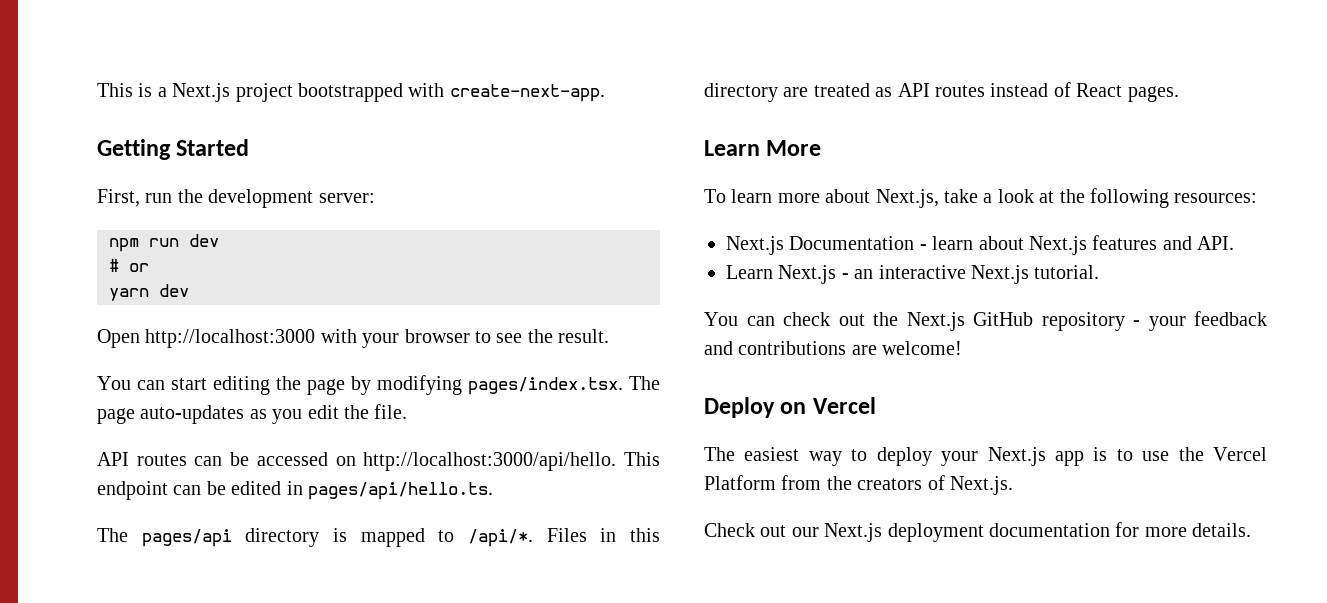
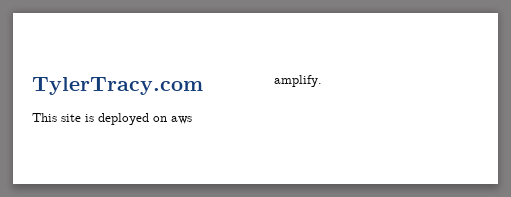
- This is a Next.js project bootstrapped with create-next-app.
- Getting Started
- First, run the development server:
- npm run dev
- # or
- yarn dev
- Open http://localhost:3000 with your browser to see the result.
- You can start editing the page by modifying pages/index.tsx. The page auto-updates as you edit the file.
- API routes can be accessed on http://localhost:3000/api/hello. This endpoint can be edited in pages/api/hello.ts.
- The pages/api directory is mapped to /api/*. Files in this directory are treated as API routes instead of React pages.
- Learn More
- To learn more about Next.js, take a look at the following resources:
- Next.js Documentation - learn about Next.js features and API.
- Learn Next.js - an interactive Next.js tutorial.
- You can check out the Next.js GitHub repository - your feedback and contributions are welcome!
- Deploy on Vercel
- The easiest way to deploy your Next.js app is to use the Vercel Platform from the creators of Next.js.
- Check out our Next.js deployment documentation for more details.
+ TylerTracy.com
+ This site is deployed on aws amplify.

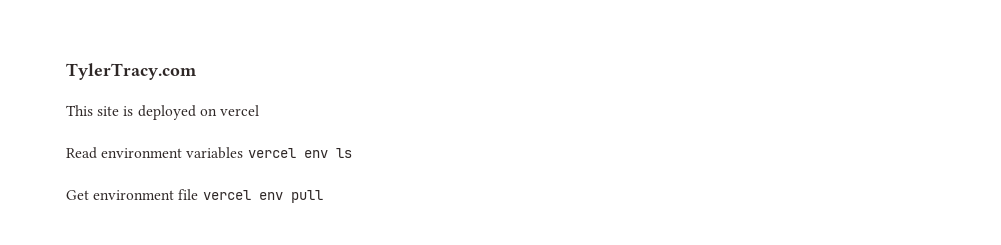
- This site is deployed on aws amplify.
+ This site is deployed on vercel
+ Read environment variables vercel env ls
+ Get environment file vercel env pull

